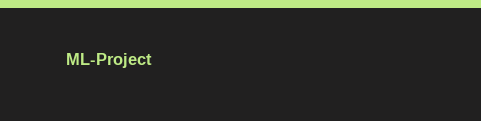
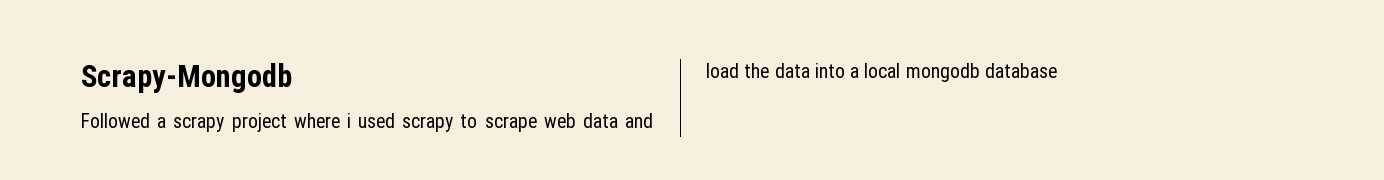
- ML-Project
+ Scrapy-Mongodb
+ Followed a scrapy project where i used scrapy to scrape web data and load the data into a local mongodb database

